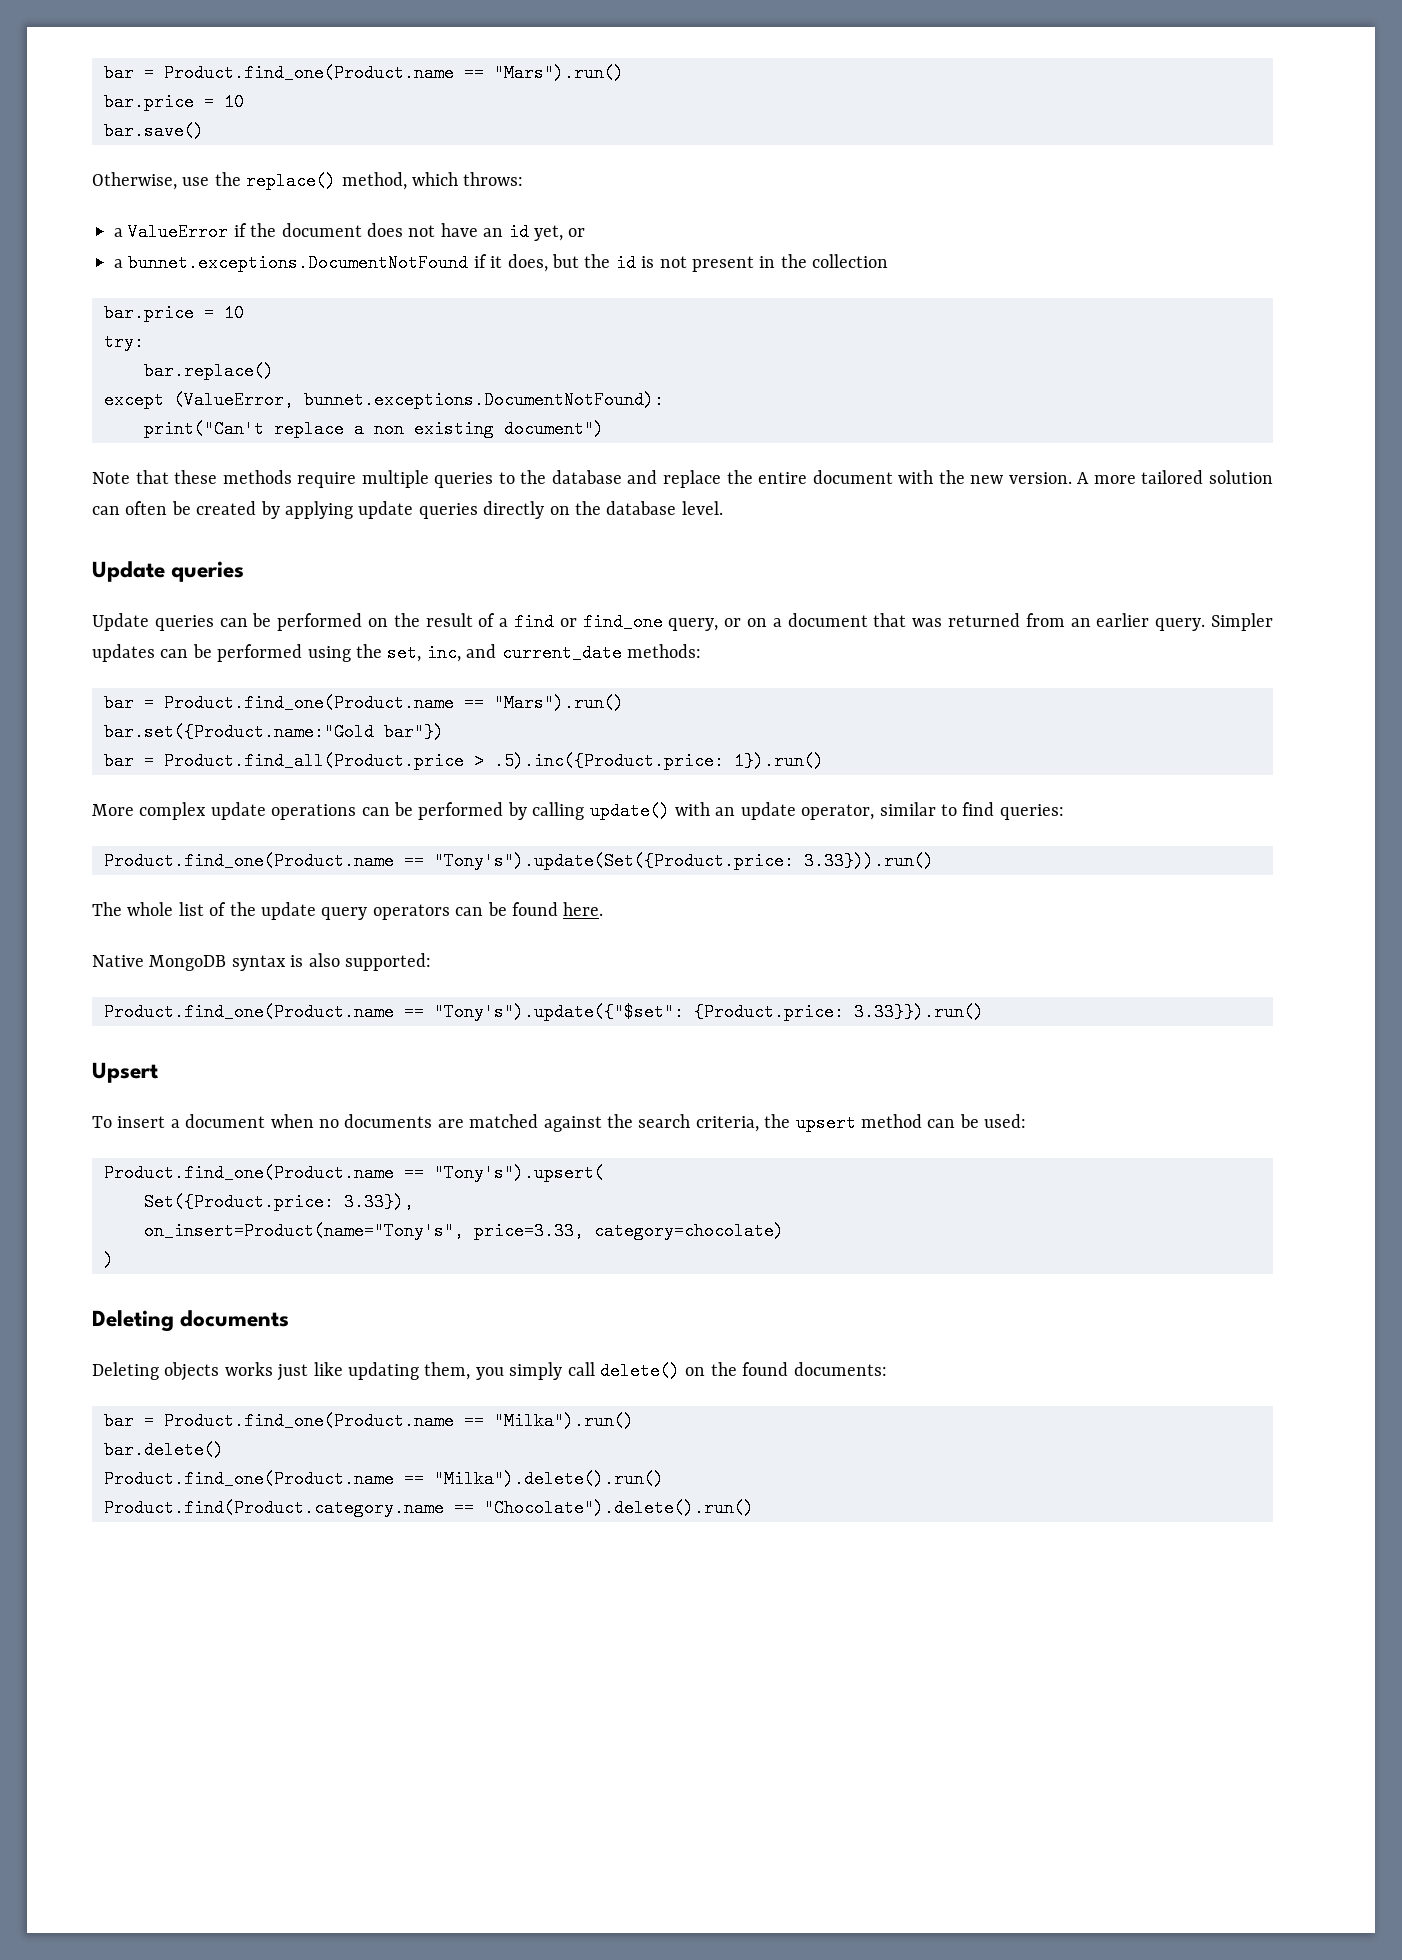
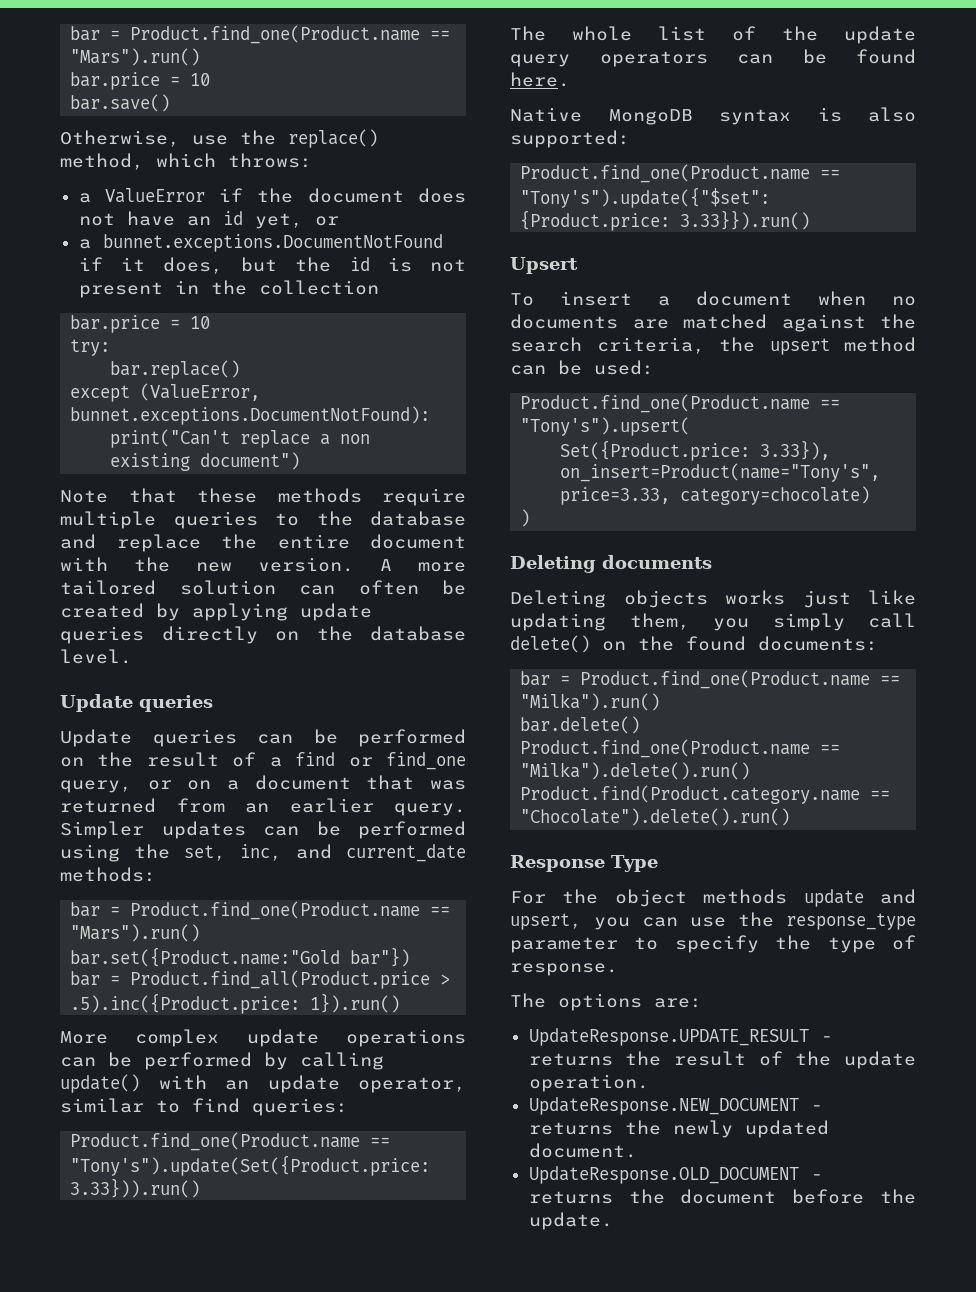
+ Response Type
+ For the object methods update and upsert, you can use the response_type parameter to specify the type of response.
+ The options are:
+ UpdateResponse.UPDATE_RESULT - returns the result of the update operation.
+ UpdateResponse.NEW_DOCUMENT - returns the newly updated document.
+ UpdateResponse.OLD_DOCUMENT - returns the document before the update.

